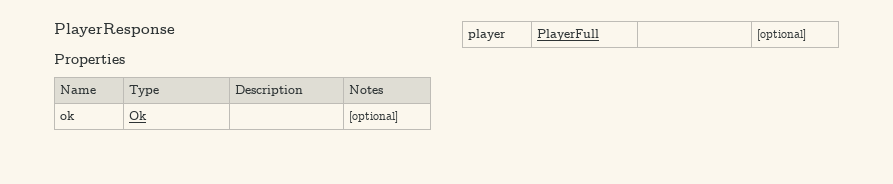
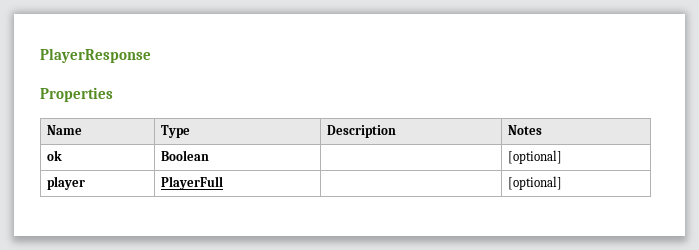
- ok | Ok | | [optional]
+ ok | Boolean | | [optional]

